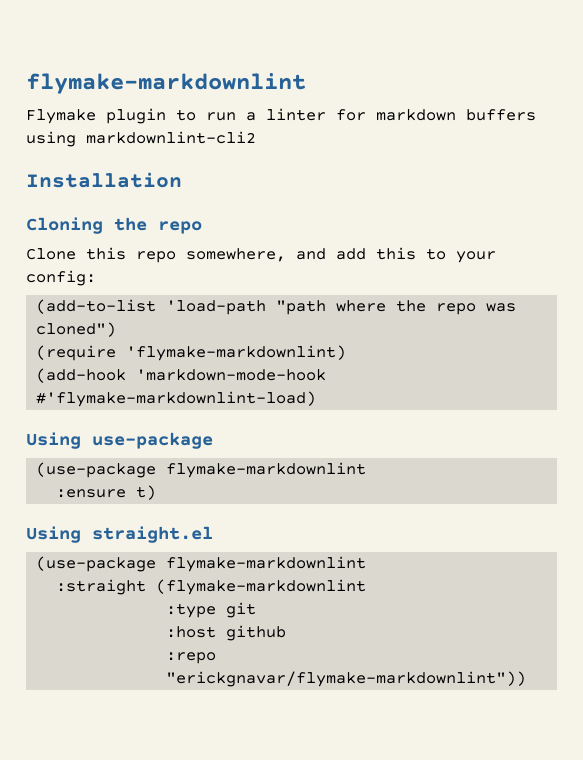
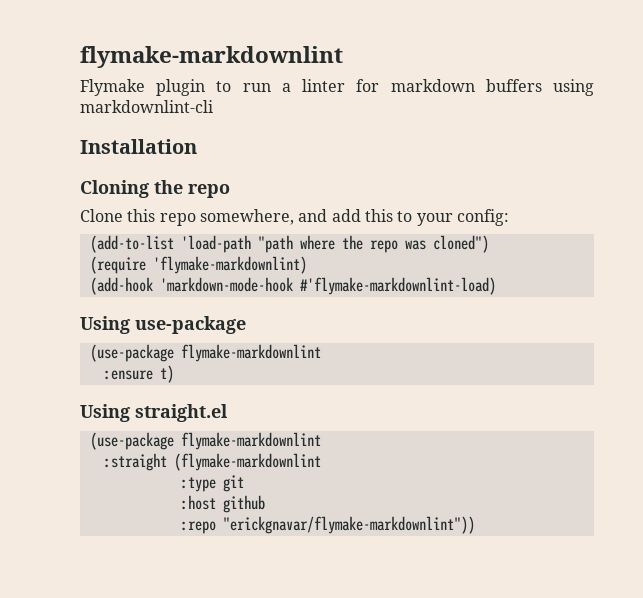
- Flymake plugin to run a linter for markdown buffers using markdownlint-cli2
+ Flymake plugin to run a linter for markdown buffers using markdownlint-cli

